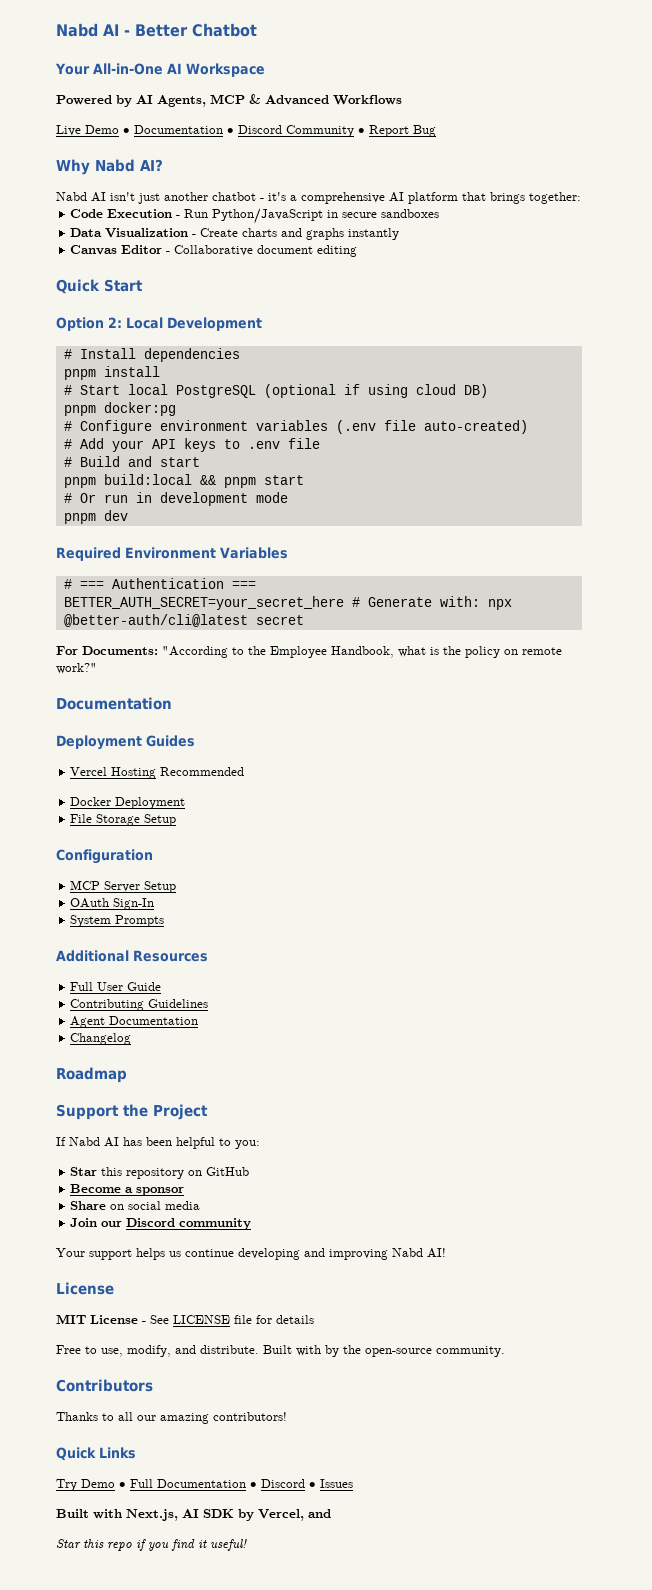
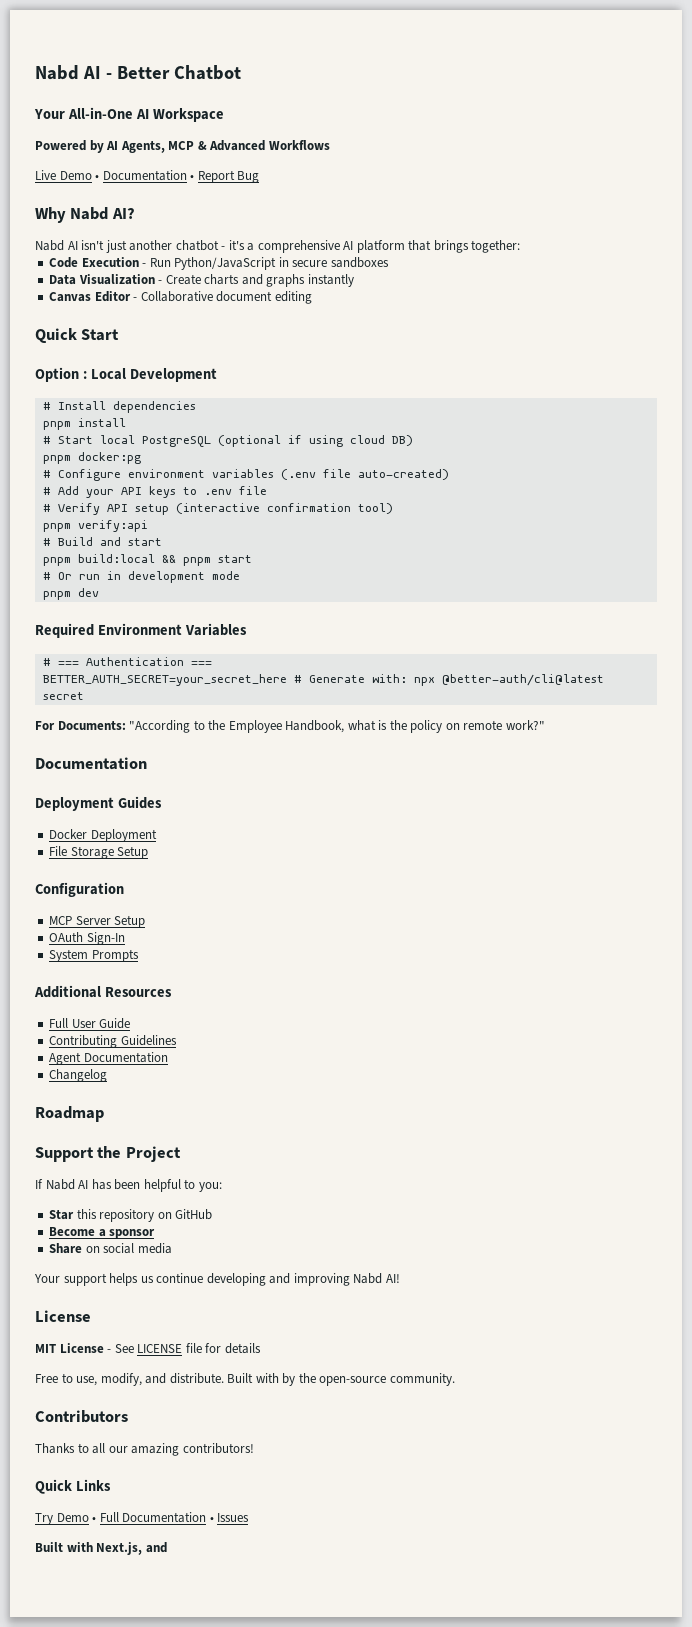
- Live Demo • Documentation • Discord Community • Report Bug
+ Live Demo • Documentation • Report Bug
- Option 2: Local Development
+ Option : Local Development
+ # Verify API setup (interactive confirmation tool)
+ pnpm verify:api
- Vercel Hosting Recommended
- Join our Discord community
- Try Demo • Full Documentation • Discord • Issues
+ Try Demo • Full Documentation • Issues
- Built with Next.js, AI SDK by Vercel, and
- Star this repo if you find it useful!
+ Built with Next.js, and

